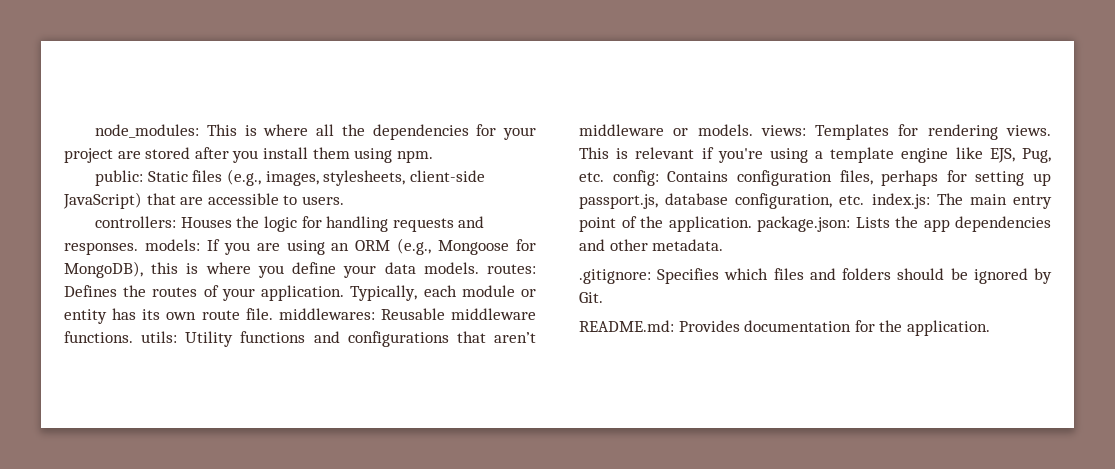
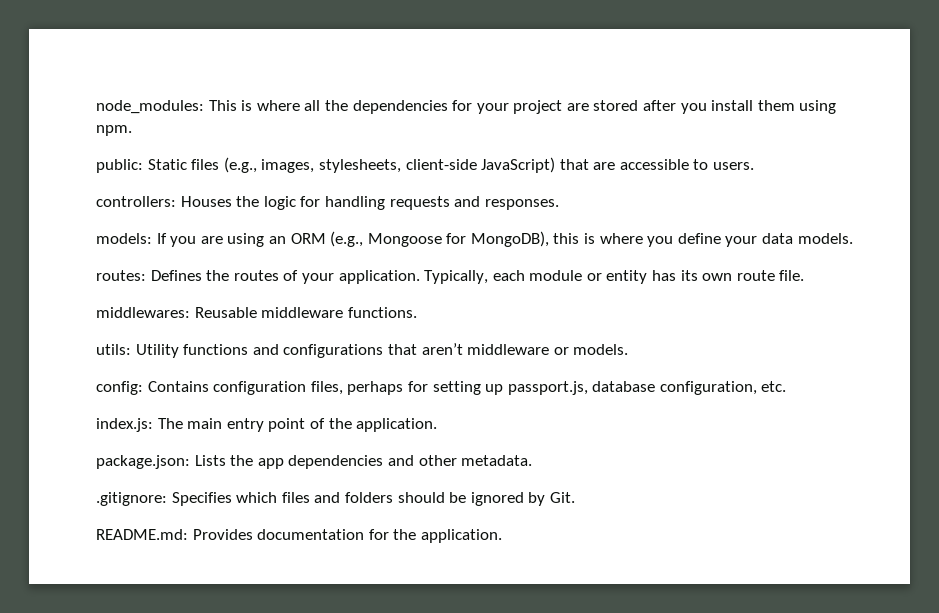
- controllers: Houses the logic for handling requests and responses. models: If you are using an ORM (e.g., Mongoose for MongoDB), this is where you define your data models. routes: Defines the routes of your application.
+ controllers: Houses the logic for handling requests and responses.
+ models: If you are using an ORM (e.g., Mongoose for MongoDB), this is where you define your data models.
+ routes: Defines the routes of your application.
- Typically, each module or entity has its own route file. middlewares: Reusable middleware functions. utils: Utility functions and configurations that aren’t middleware or models. views: Templates for rendering views. This is relevant if you're using a template engine like EJS, Pug, etc. config: Contains configuration files, perhaps for setting up passport.js, database configuration, etc. index.js: The main entry point of the application. package.json: Lists the app dependencies and other metadata.
+ Typically, each module or entity has its own route file.
+ middlewares: Reusable middleware functions.
+ utils: Utility functions and configurations that aren’t middleware or models.
+ config: Contains configuration files, perhaps for setting up passport.js, database configuration, etc.
+ index.js: The main entry point of the application.
+ package.json: Lists the app dependencies and other metadata.

